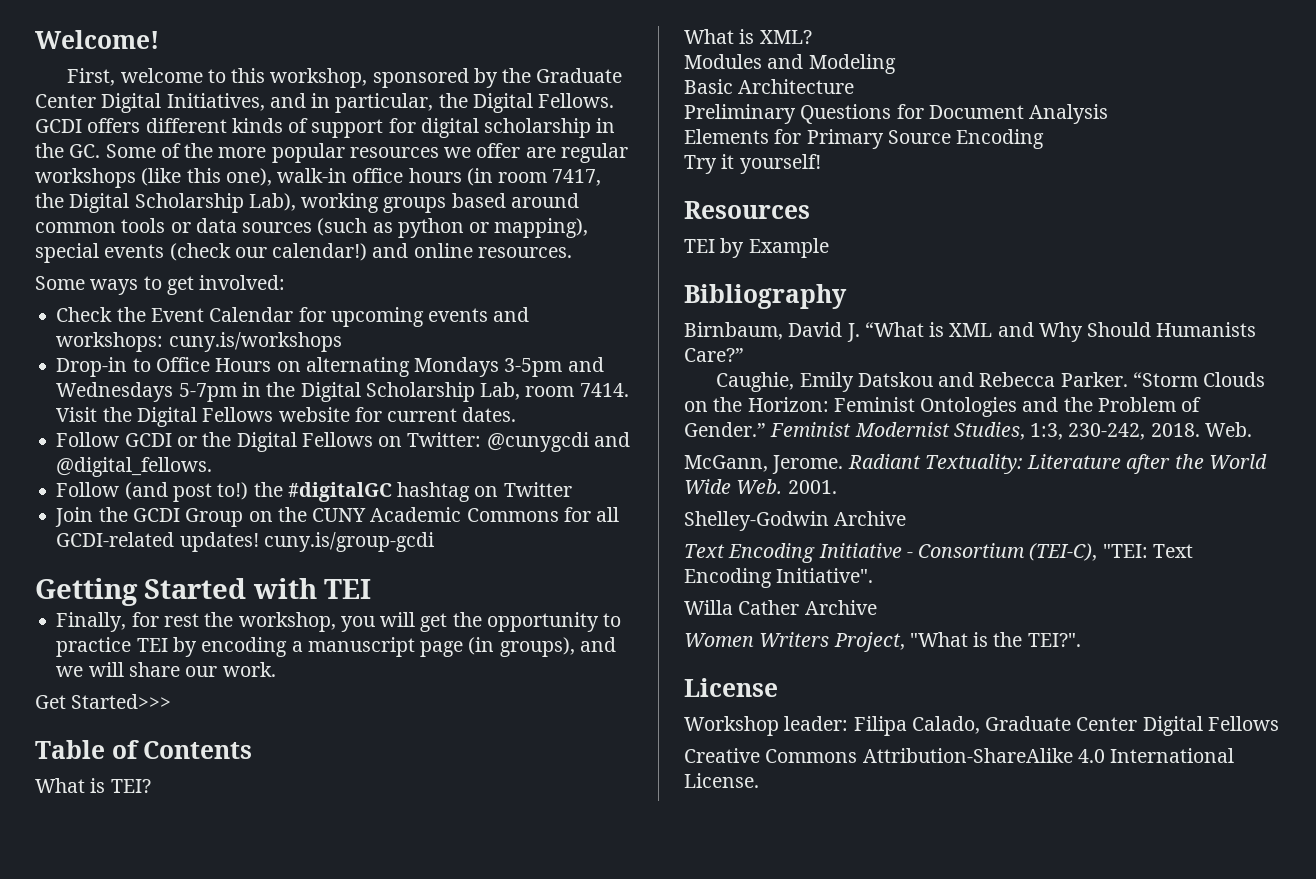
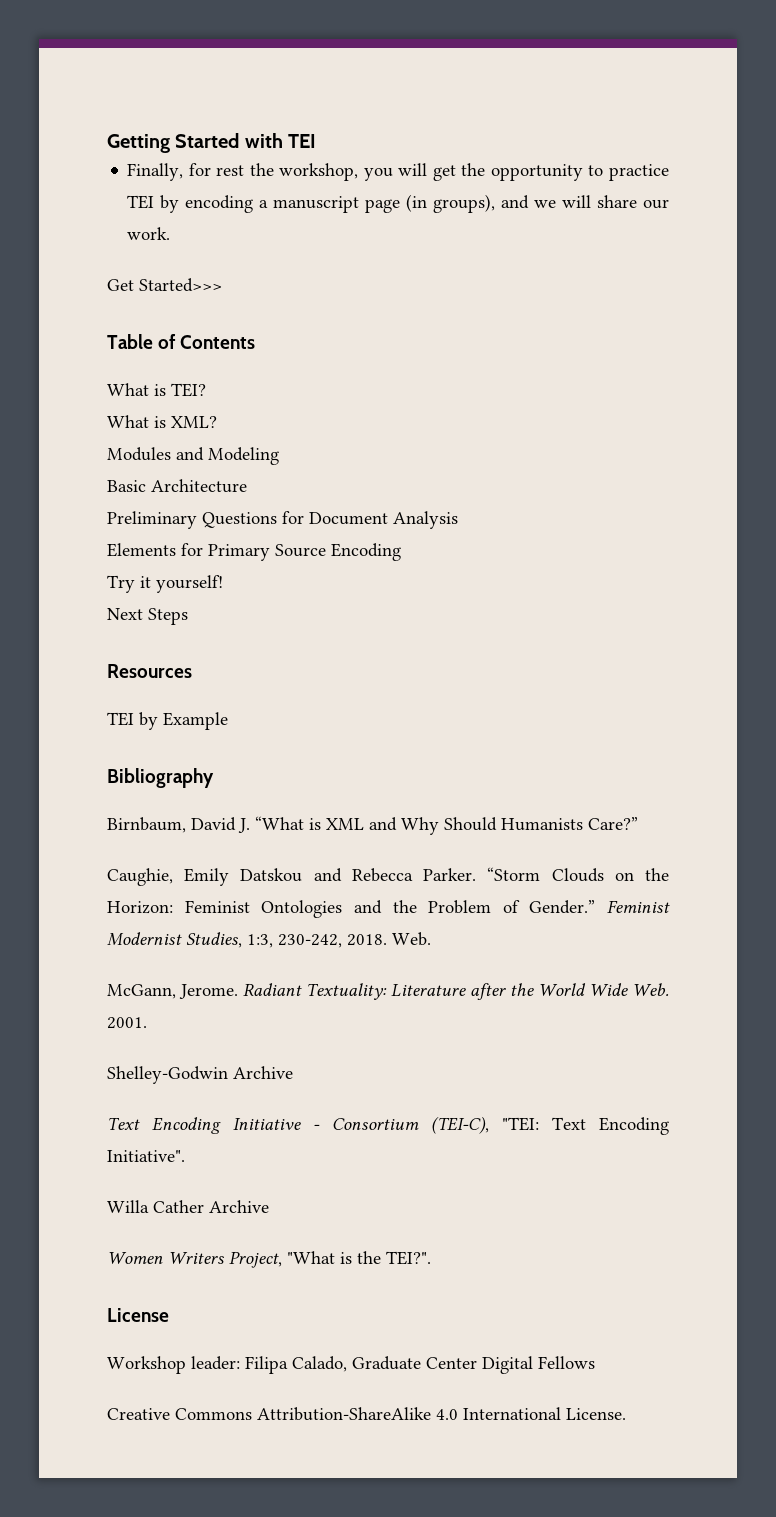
- Welcome!
- First, welcome to this workshop, sponsored by the Graduate Center Digital Initiatives, and in particular, the Digital Fellows. GCDI offers different kinds of support for digital scholarship in the GC. Some of the more popular resources we offer are regular workshops (like this one), walk-in office hours (in room 7417, the Digital Scholarship Lab), working groups based around common tools or data sources (such as python or mapping), special events (check our calendar!) and online resources.
- Some ways to get involved:
- Check the Event Calendar for upcoming events and workshops: cuny.is/workshops
- Drop-in to Office Hours on alternating Mondays 3-5pm and Wednesdays 5-7pm in the Digital Scholarship Lab, room 7414. Visit the Digital Fellows website for current dates.
- Follow GCDI or the Digital Fellows on Twitter: @cunygcdi and @digital_fellows.
- Follow (and post to!) the #digitalGC hashtag on Twitter
- Join the GCDI Group on the CUNY Academic Commons for all GCDI-related updates! cuny.is/group-gcdi
+ Next Steps

